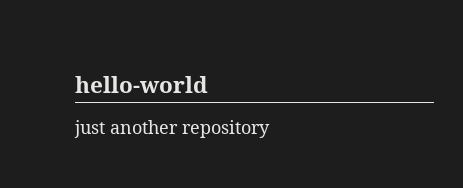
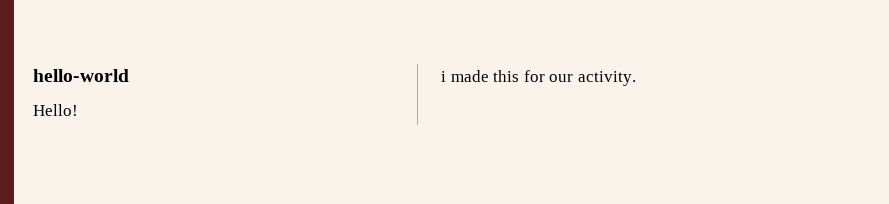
- just another repository
+ Hello!
+ i made this for our activity.

